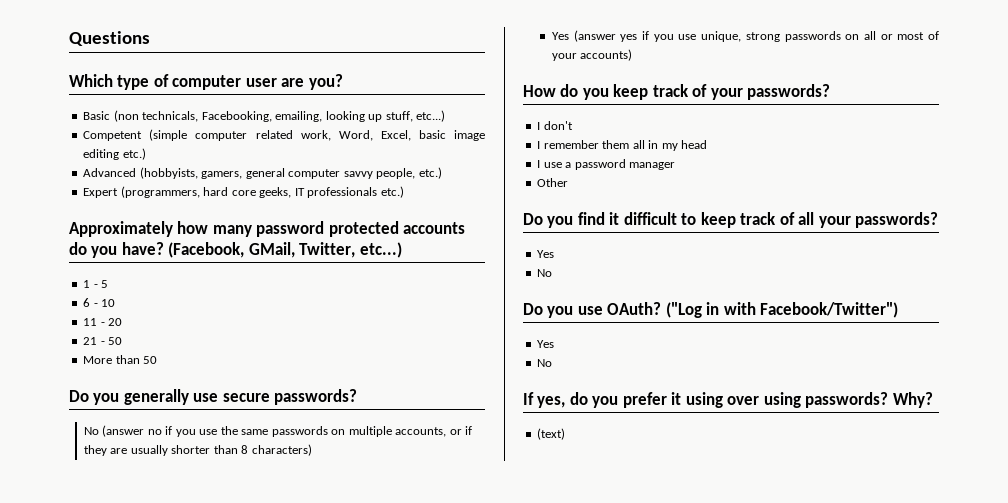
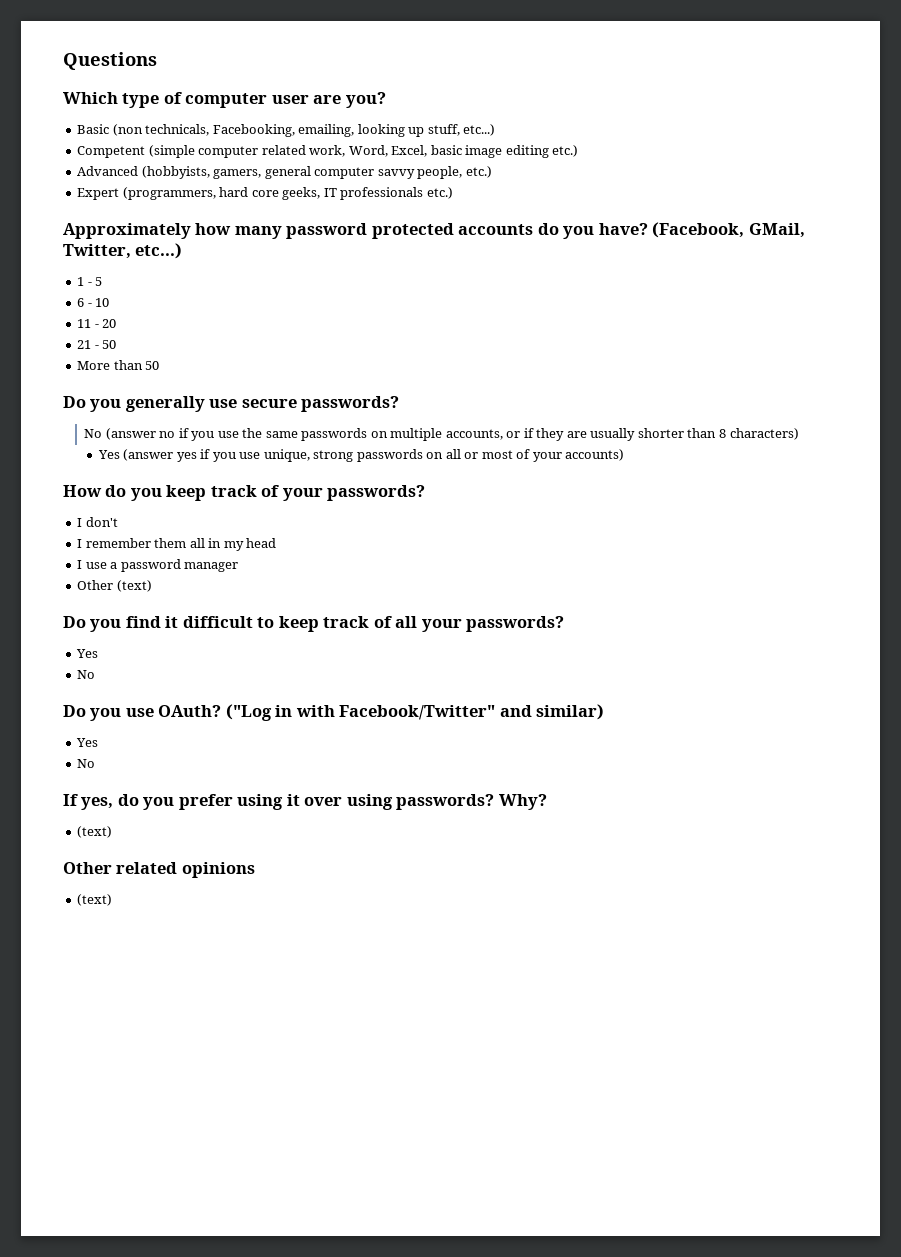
- Other
+ Other (text)
- ("Log in with Facebook/Twitter")
+ ("Log in with Facebook/Twitter" and similar)
- If yes, do you prefer it using over using passwords?
+ If yes, do you prefer using it over using passwords?
+ Other related opinions
+ (text)

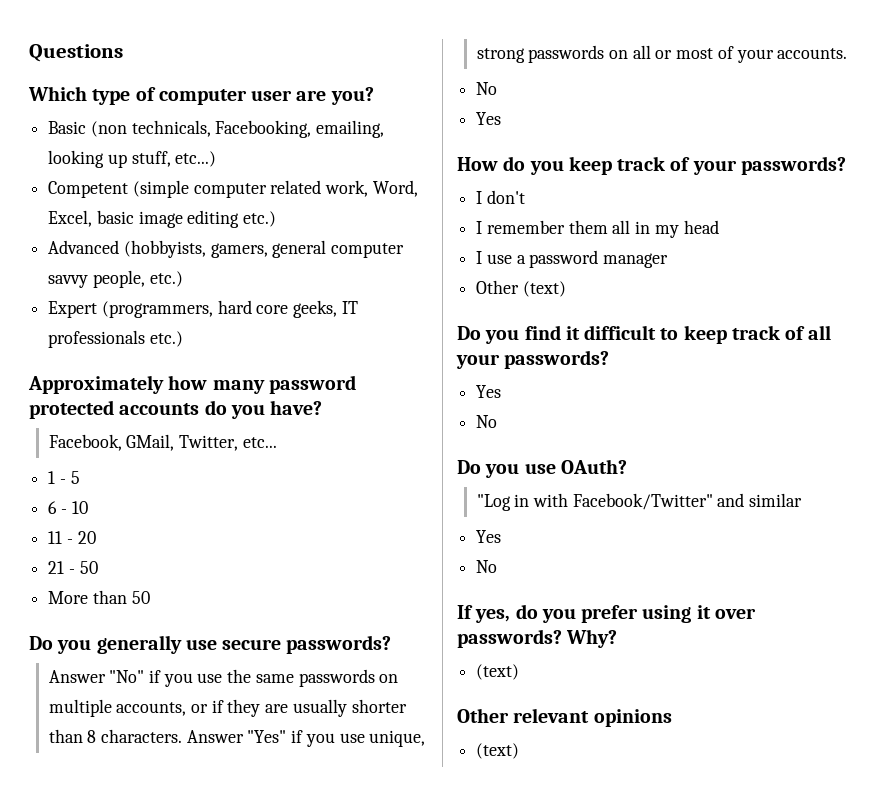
- Approximately how many password protected accounts do you have? (Facebook, GMail, Twitter, etc...)
+ Approximately how many password protected accounts do you have?
+ Facebook, GMail, Twitter, etc...
- No (answer no if you use the same passwords on multiple accounts, or if they are usually shorter than 8 characters)
- Yes (answer yes if you use unique, strong passwords on all or most of your accounts)
+ Answer "No" if you use the same passwords on multiple accounts, or if they are usually shorter than 8 characters. Answer "Yes" if you use unique, strong passwords on all or most of your accounts.
+ No
+ Yes
- Do you use OAuth? ("Log in with Facebook/Twitter" and similar)
+ Do you use OAuth?
+ "Log in with Facebook/Twitter" and similar
- If yes, do you prefer using it over using passwords?
+ If yes, do you prefer using it over passwords?
- Other related opinions
+ Other relevant opinions

